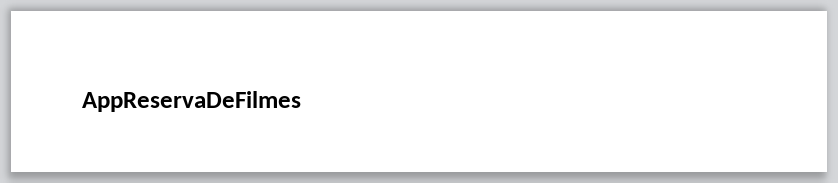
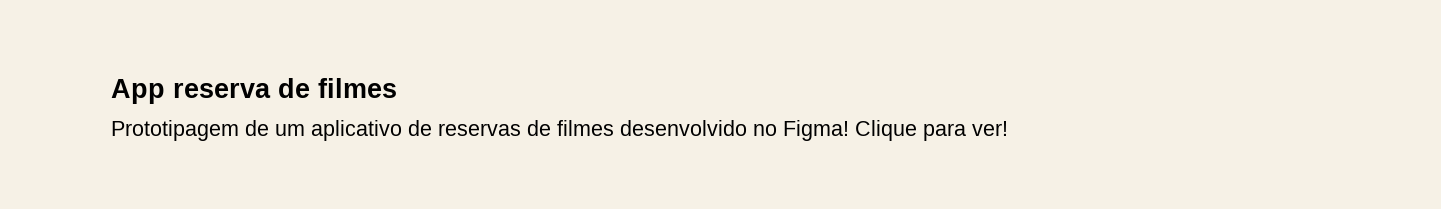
- AppReservaDeFilmes
+ App reserva de filmes
+ Prototipagem de um aplicativo de reservas de filmes desenvolvido no Figma! Clique para ver!

